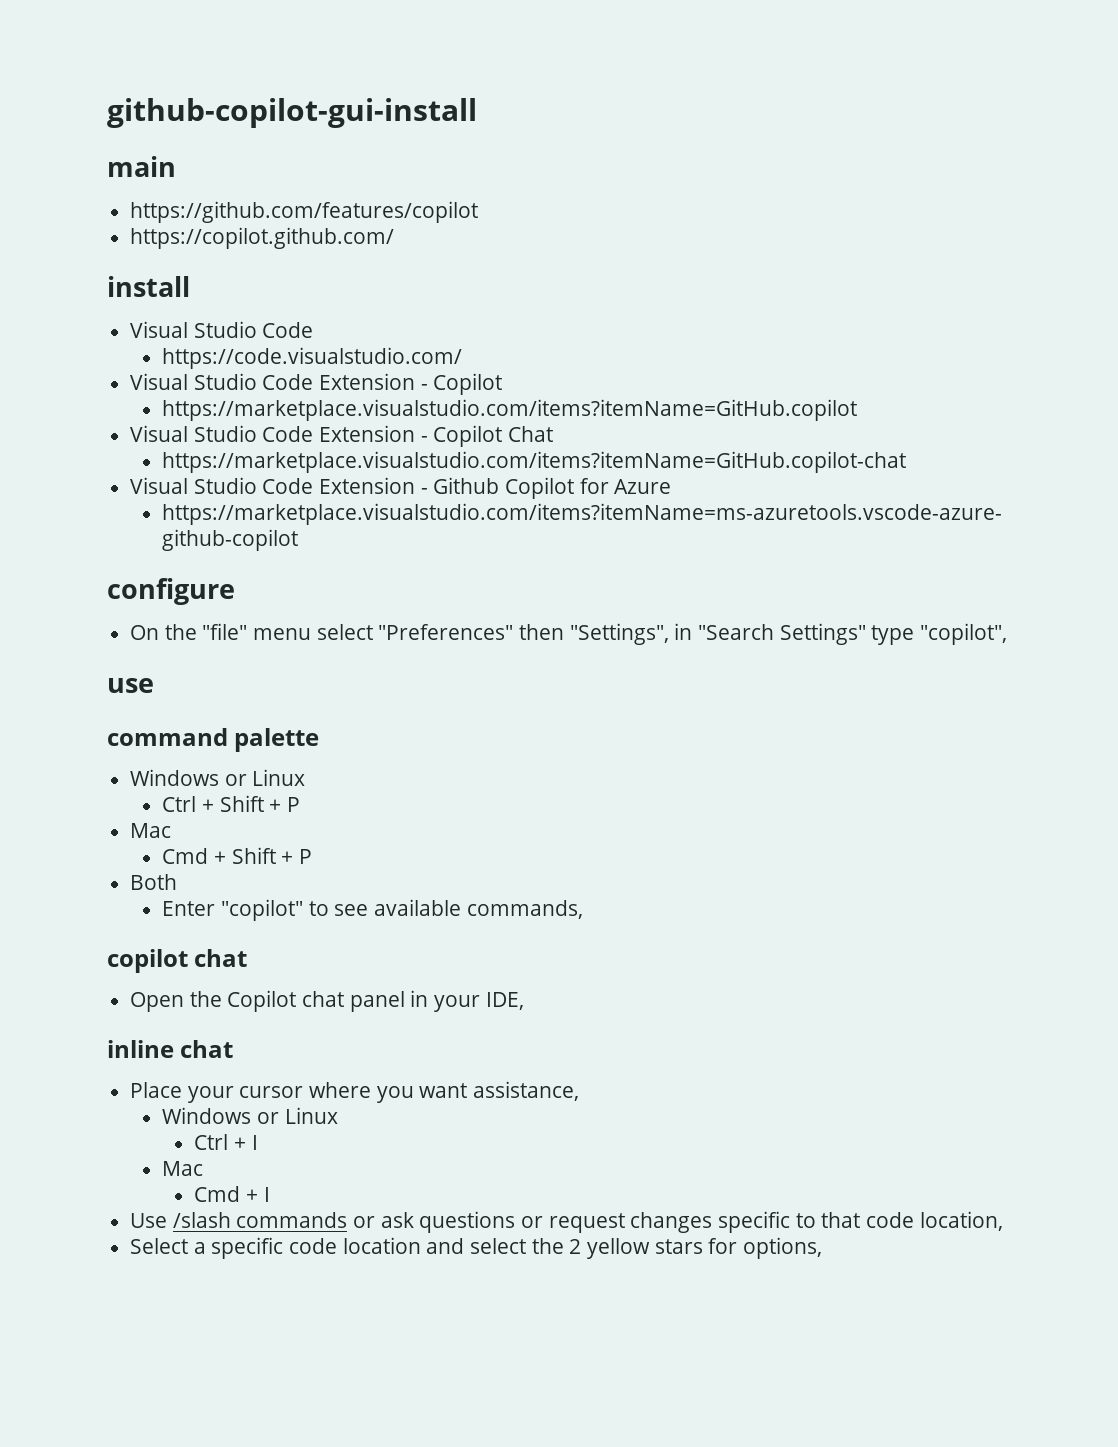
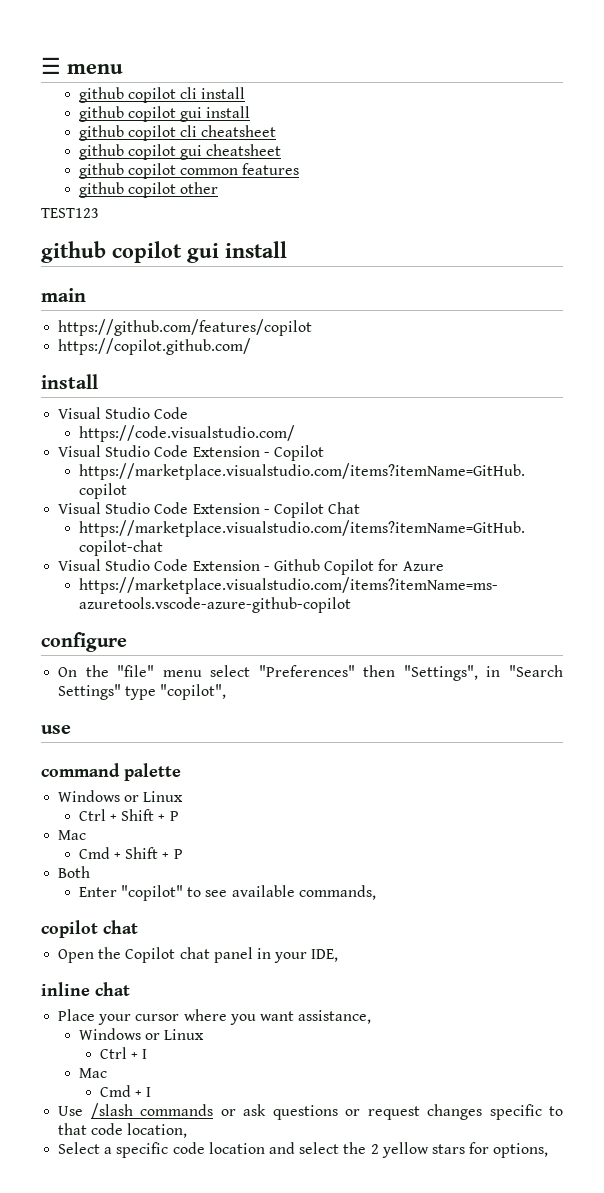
- github-copilot-gui-install
+ ☰ menu
+ github copilot cli install
+ github copilot gui install
+ github copilot cli cheatsheet
+ github copilot gui cheatsheet
+ github copilot common features
+ github copilot other
+ TEST123
+ github copilot gui install

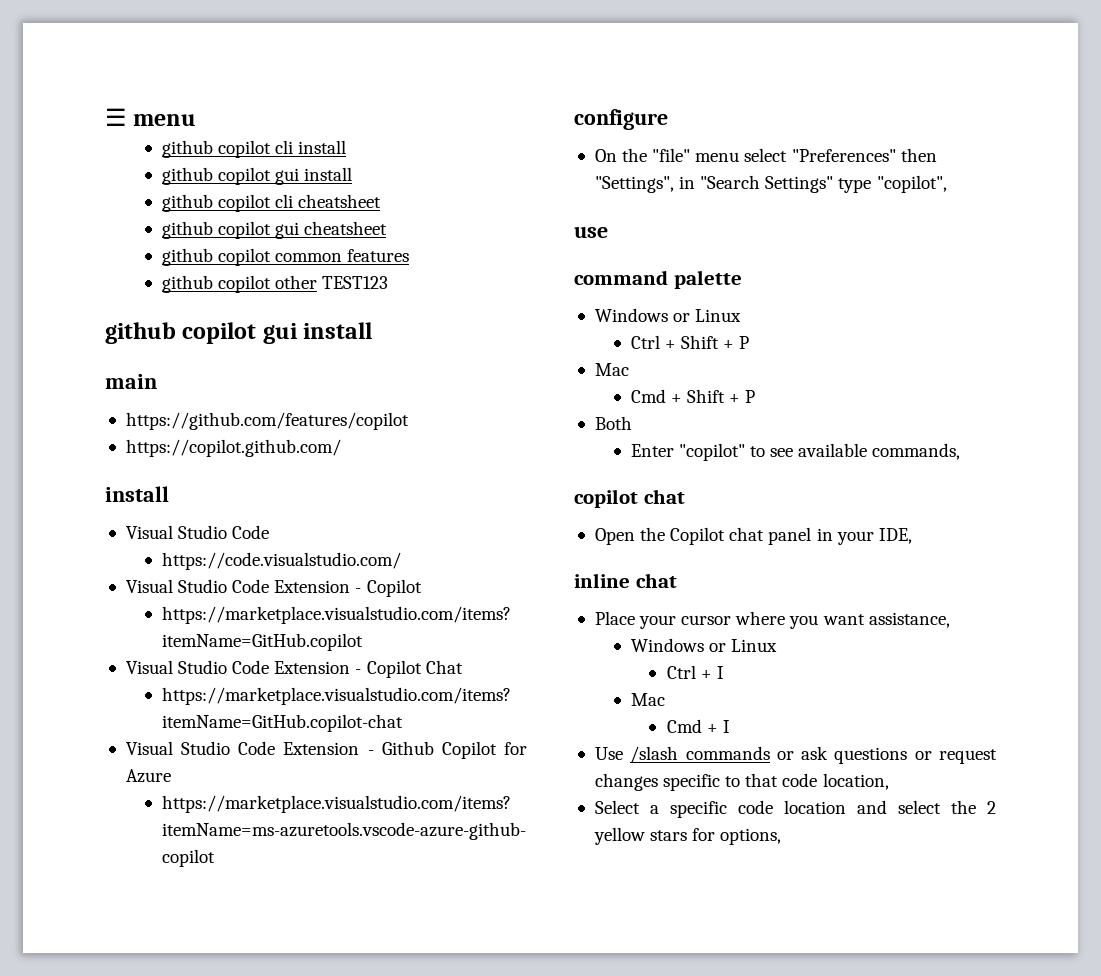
- github copilot other
- TEST123
+ github copilot other TEST123

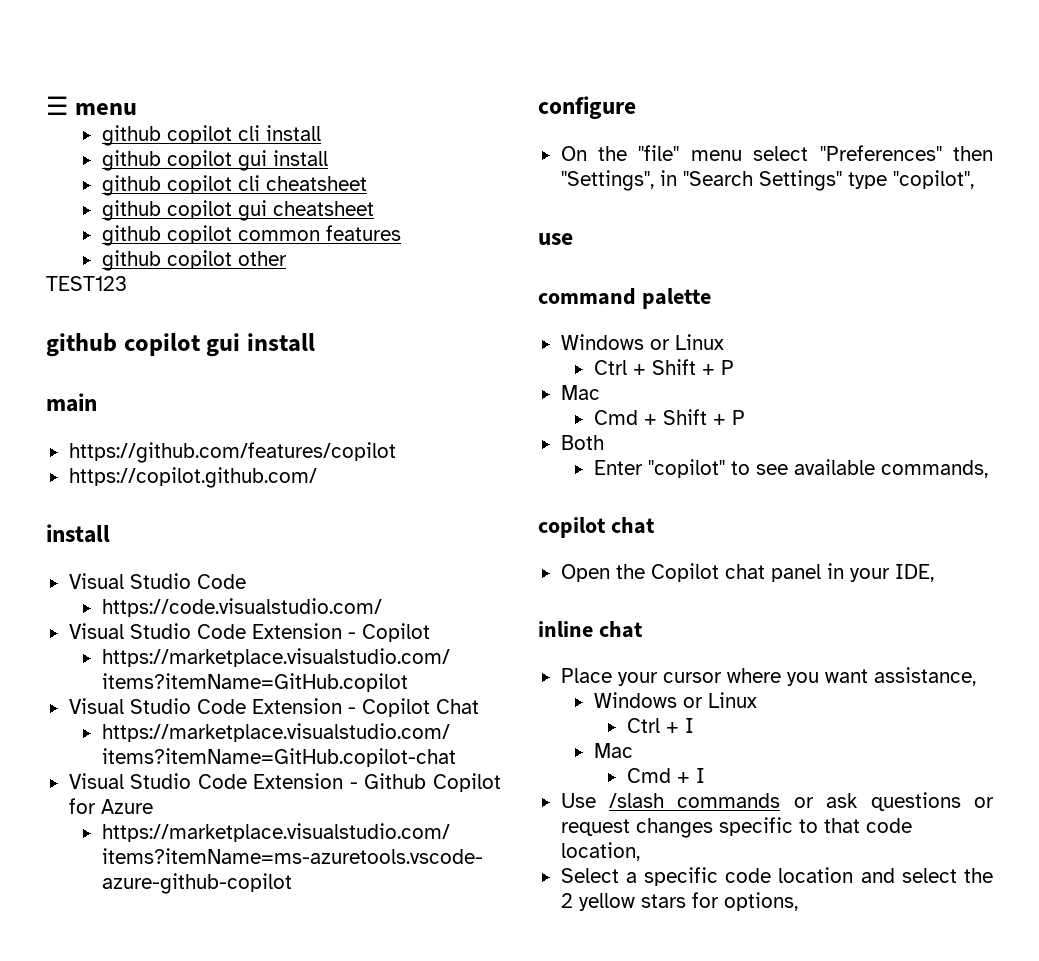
- github copilot other TEST123
+ github copilot other
+ TEST123

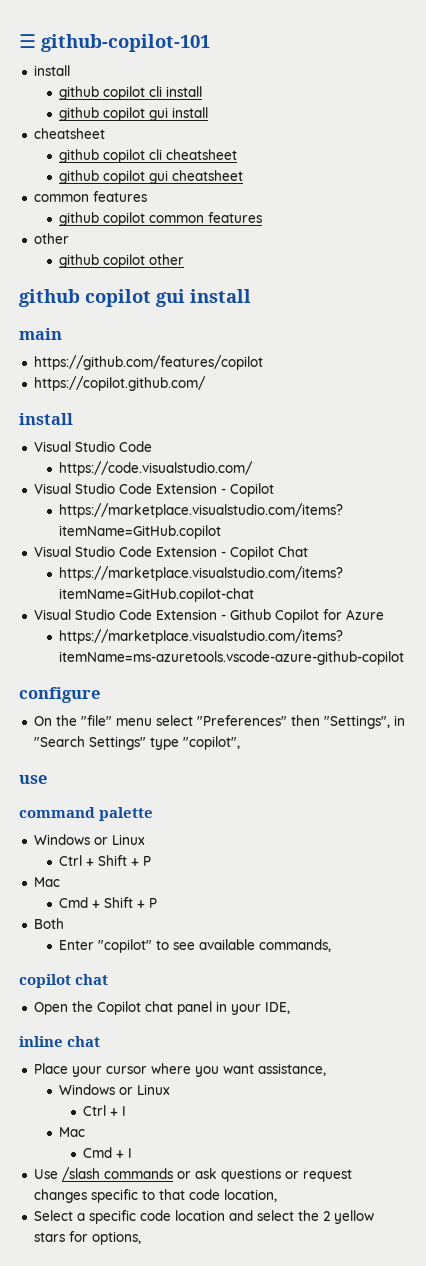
- ☰ menu
+ ☰ github-copilot-101
+ install
  github copilot cli install
  github copilot gui install
+ cheatsheet
  github copilot gui cheatsheet
+ common features
  github copilot common features
+ other
- TEST123

